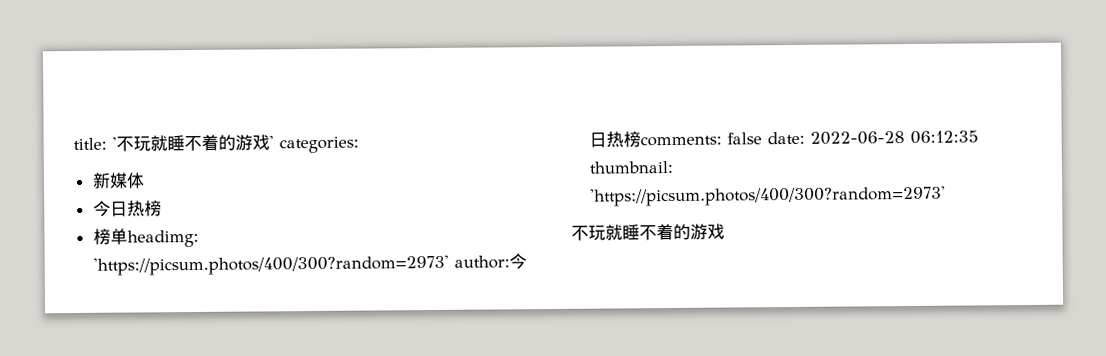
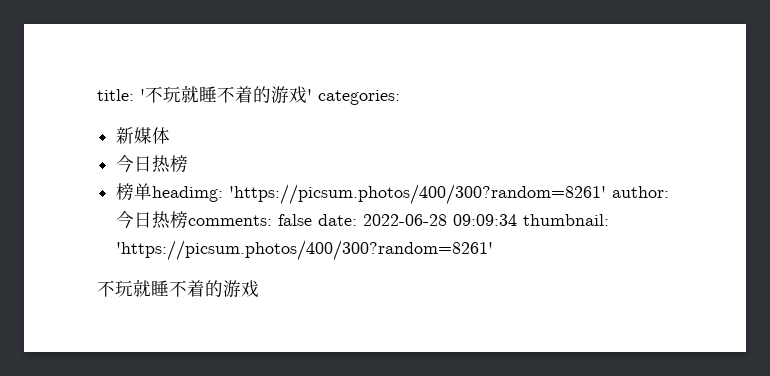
- 榜单headimg: 'https://picsum.photos/400/300?random=2973' author:今日热榜comments: false date: 2022-06-28 06:12:35 thumbnail: 'https://picsum.photos/400/300?random=2973'
+ 榜单headimg: 'https://picsum.photos/400/300?random=8261' author:今日热榜comments: false date: 2022-06-28 09:09:34 thumbnail: 'https://picsum.photos/400/300?random=8261'

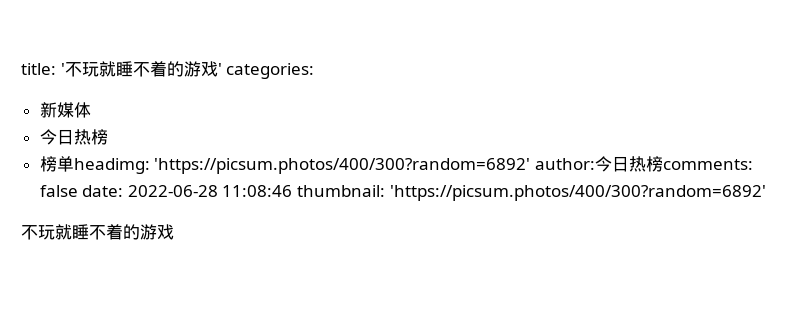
- 榜单headimg: 'https://picsum.photos/400/300?random=8261' author:今日热榜comments: false date: 2022-06-28 09:09:34 thumbnail: 'https://picsum.photos/400/300?random=8261'
+ 榜单headimg: 'https://picsum.photos/400/300?random=6892' author:今日热榜comments: false date: 2022-06-28 11:08:46 thumbnail: 'https://picsum.photos/400/300?random=6892'

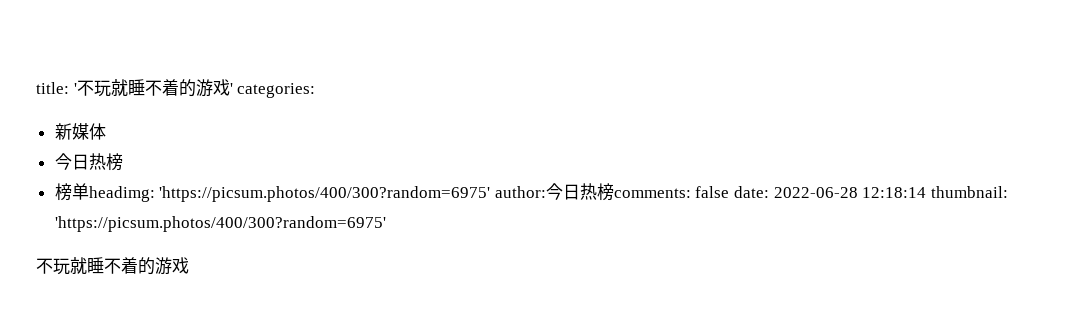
- 榜单headimg: 'https://picsum.photos/400/300?random=6892' author:今日热榜comments: false date: 2022-06-28 11:08:46 thumbnail: 'https://picsum.photos/400/300?random=6892'
+ 榜单headimg: 'https://picsum.photos/400/300?random=6975' author:今日热榜comments: false date: 2022-06-28 12:18:14 thumbnail: 'https://picsum.photos/400/300?random=6975'

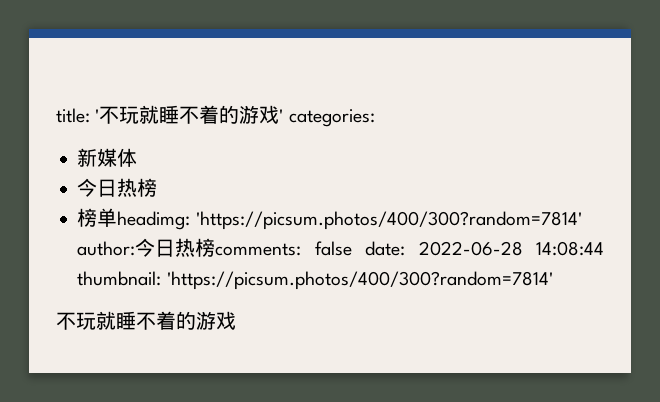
- 榜单headimg: 'https://picsum.photos/400/300?random=6975' author:今日热榜comments: false date: 2022-06-28 12:18:14 thumbnail: 'https://picsum.photos/400/300?random=6975'
+ 榜单headimg: 'https://picsum.photos/400/300?random=7814' author:今日热榜comments: false date: 2022-06-28 14:08:44 thumbnail: 'https://picsum.photos/400/300?random=7814'

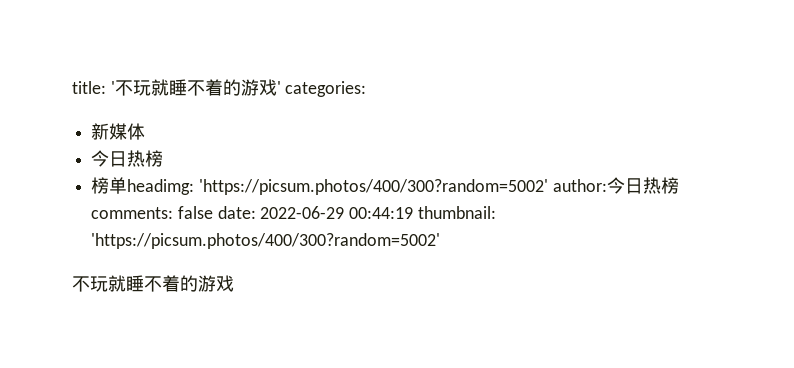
- 榜单headimg: 'https://picsum.photos/400/300?random=7814' author:今日热榜comments: false date: 2022-06-28 14:08:44 thumbnail: 'https://picsum.photos/400/300?random=7814'
+ 榜单headimg: 'https://picsum.photos/400/300?random=5002' author:今日热榜comments: false date: 2022-06-29 00:44:19 thumbnail: 'https://picsum.photos/400/300?random=5002'

